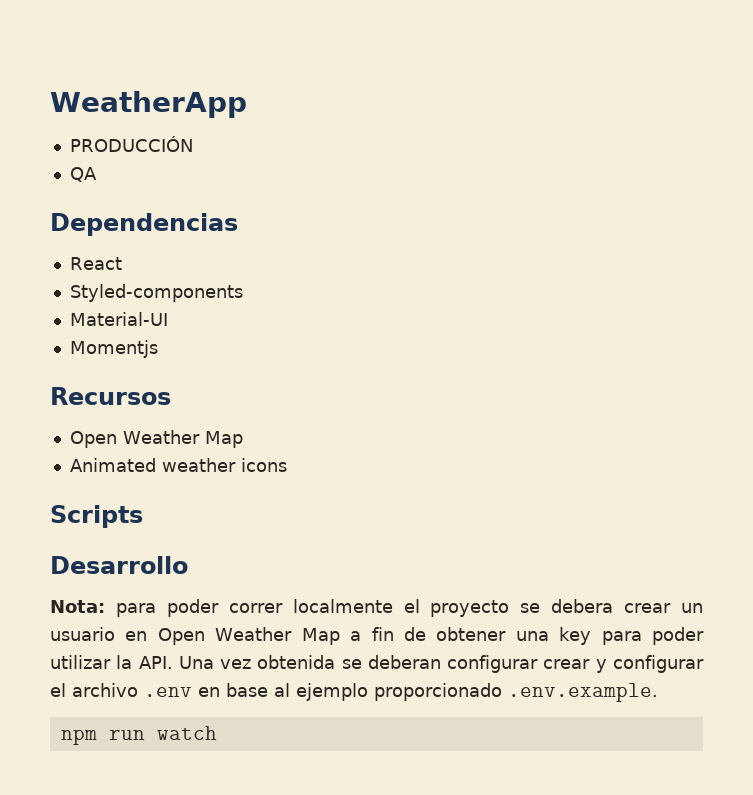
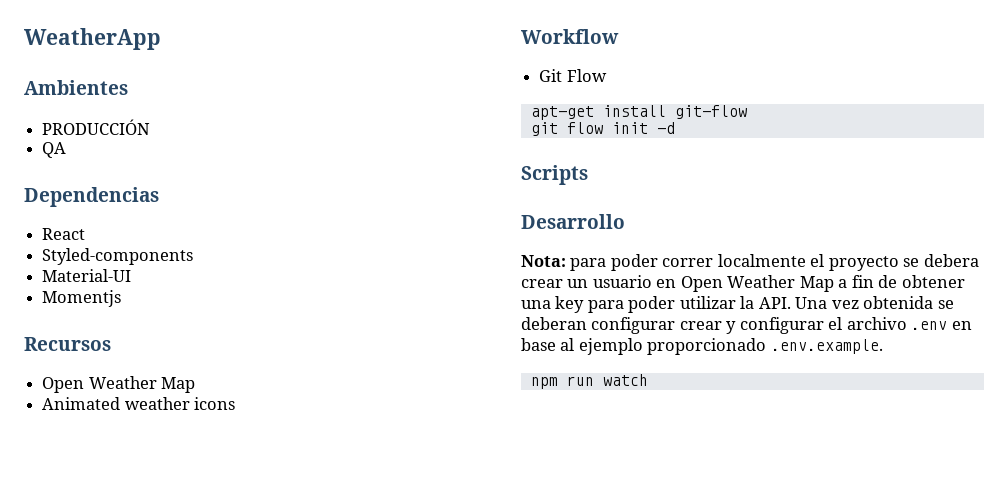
+ Ambientes
+ Workflow
+ Git Flow
+ apt-get install git-flow
+ git flow init -d

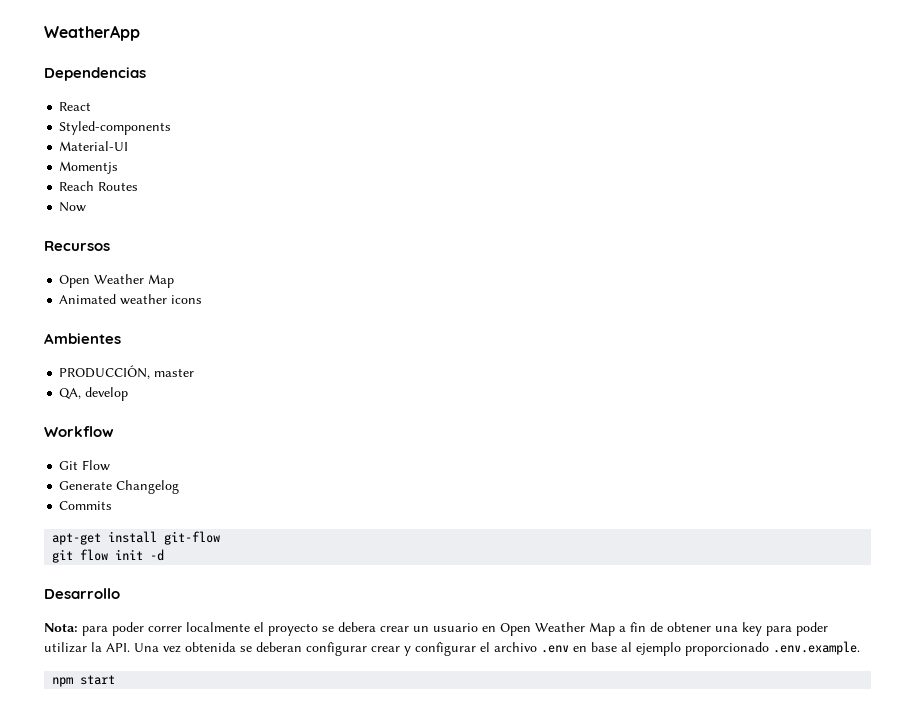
- Ambientes
- PRODUCCIÓN
- QA
+ Reach Routes
+ Now
+ Ambientes
+ PRODUCCIÓN, master
+ QA, develop
+ Generate Changelog
+ Commits
- Scripts
- npm run watch
+ npm start

